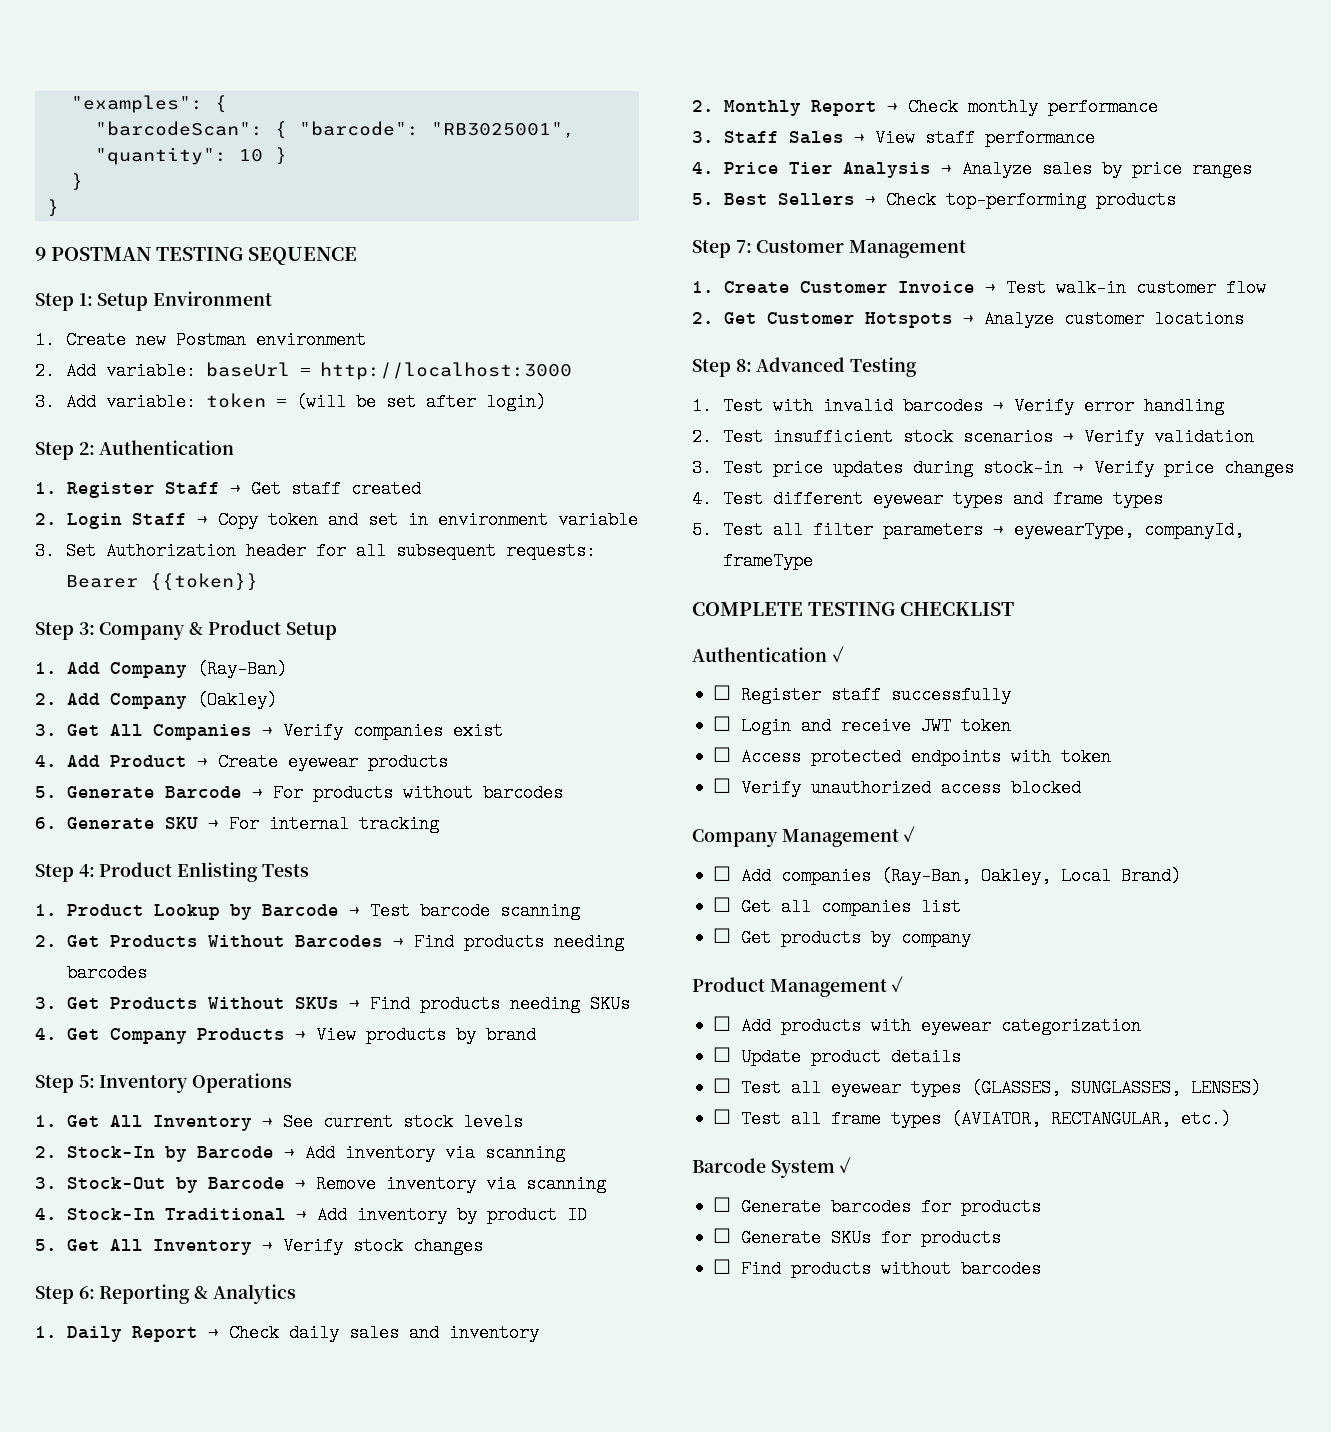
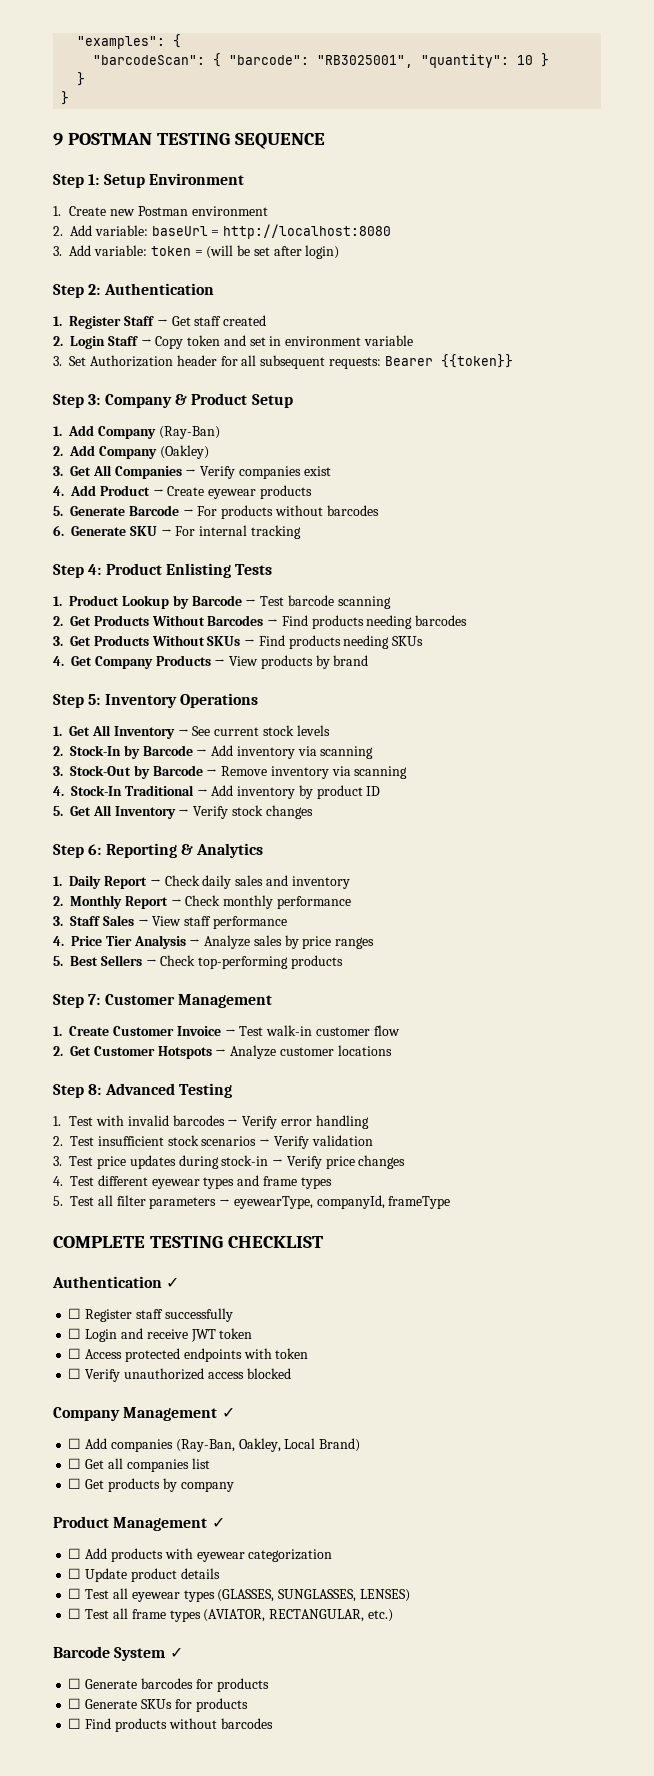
- 2. Add variable: baseUrl = http://localhost:3000
+ 2. Add variable: baseUrl = http://localhost:8080

